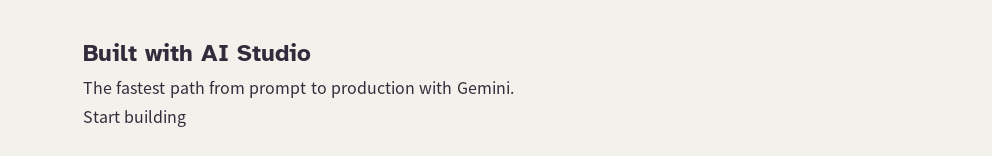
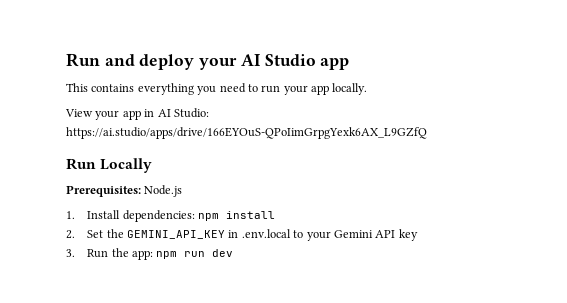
- Built with AI Studio
- The fastest path from prompt to production with Gemini.
- Start building
+ Run and deploy your AI Studio app
+ This contains everything you need to run your app locally.
+ View your app in AI Studio: https://ai.studio/apps/drive/166EYOuS-QPoIimGrpgYexk6AX_L9GZfQ
+ Run Locally
+ Prerequisites: Node.js
+ 1. Install dependencies: npm install
+ 2. Set the GEMINI_API_KEY in .env.local to your Gemini API key
+ 3. Run the app: npm run dev

